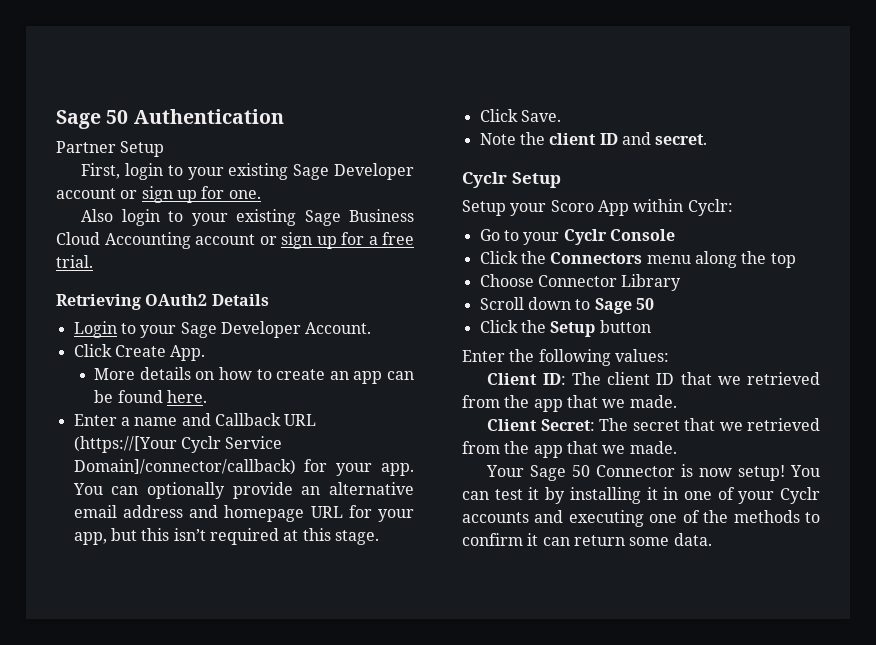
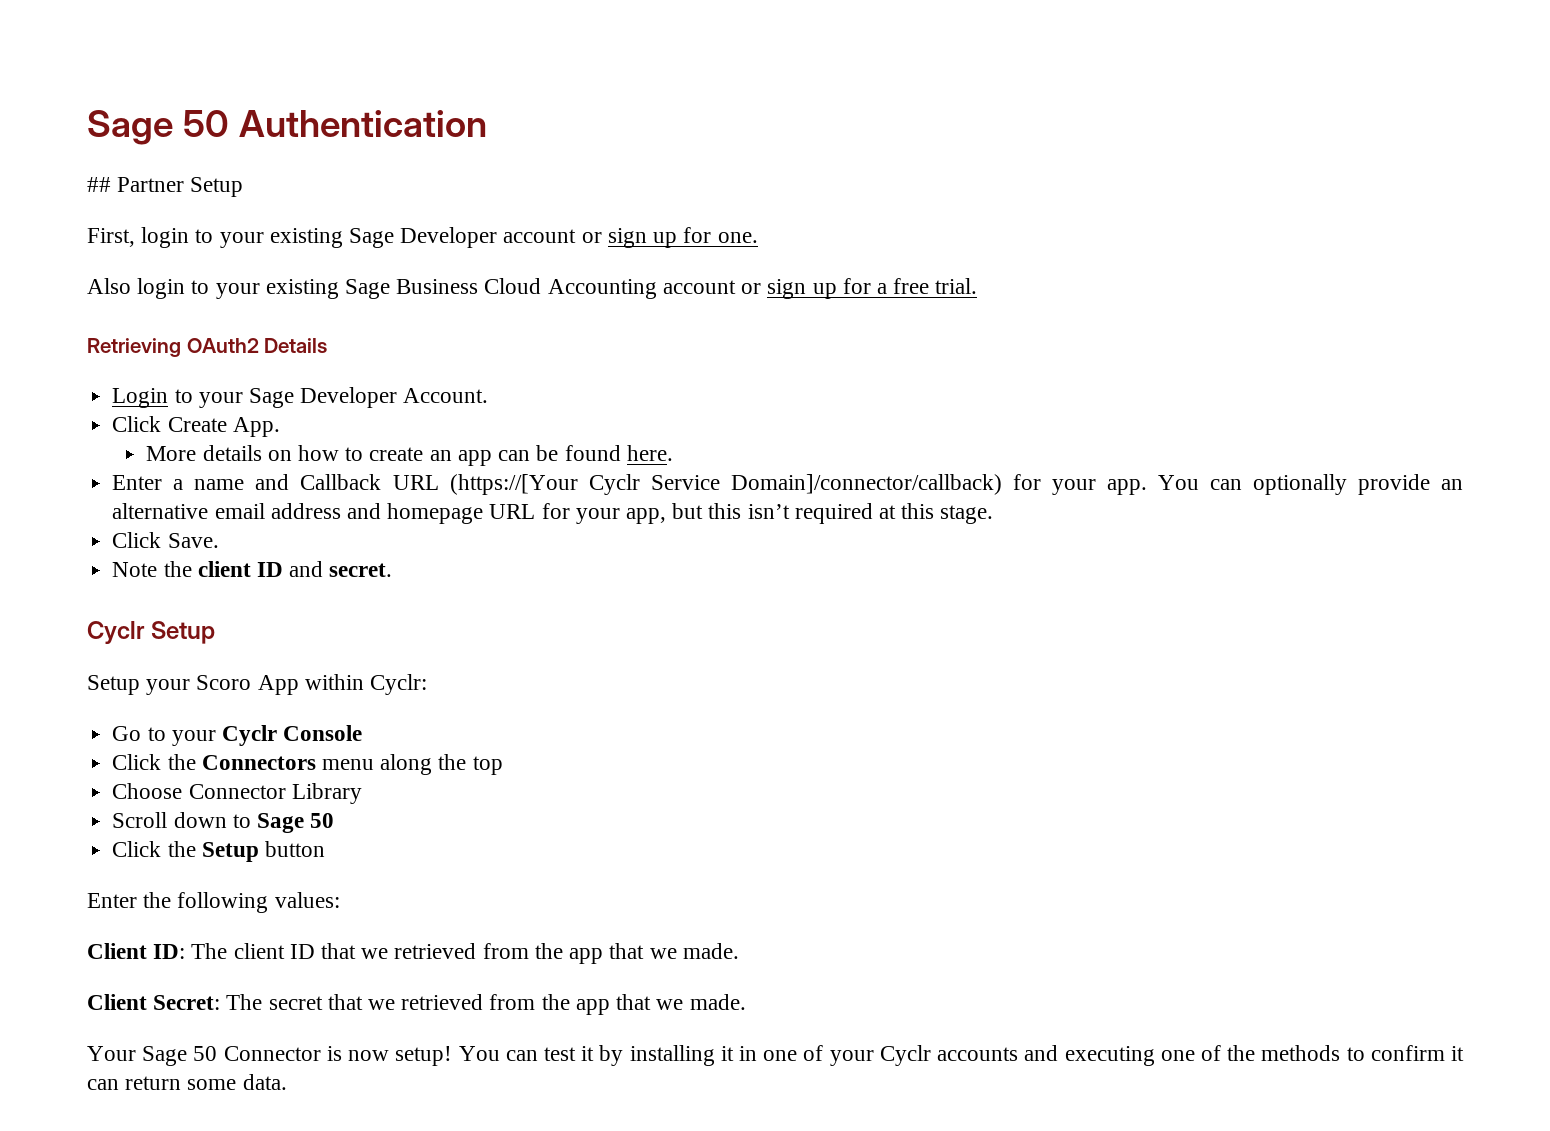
- Partner Setup
+ ## Partner Setup

